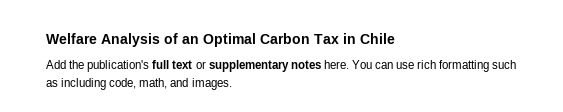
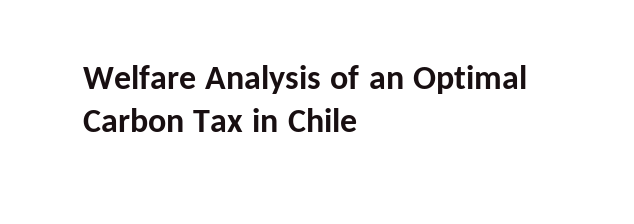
- Add the publication's full text or supplementary notes here. You can use rich formatting such as including code, math, and images.

